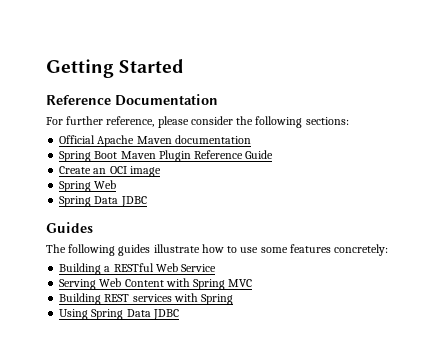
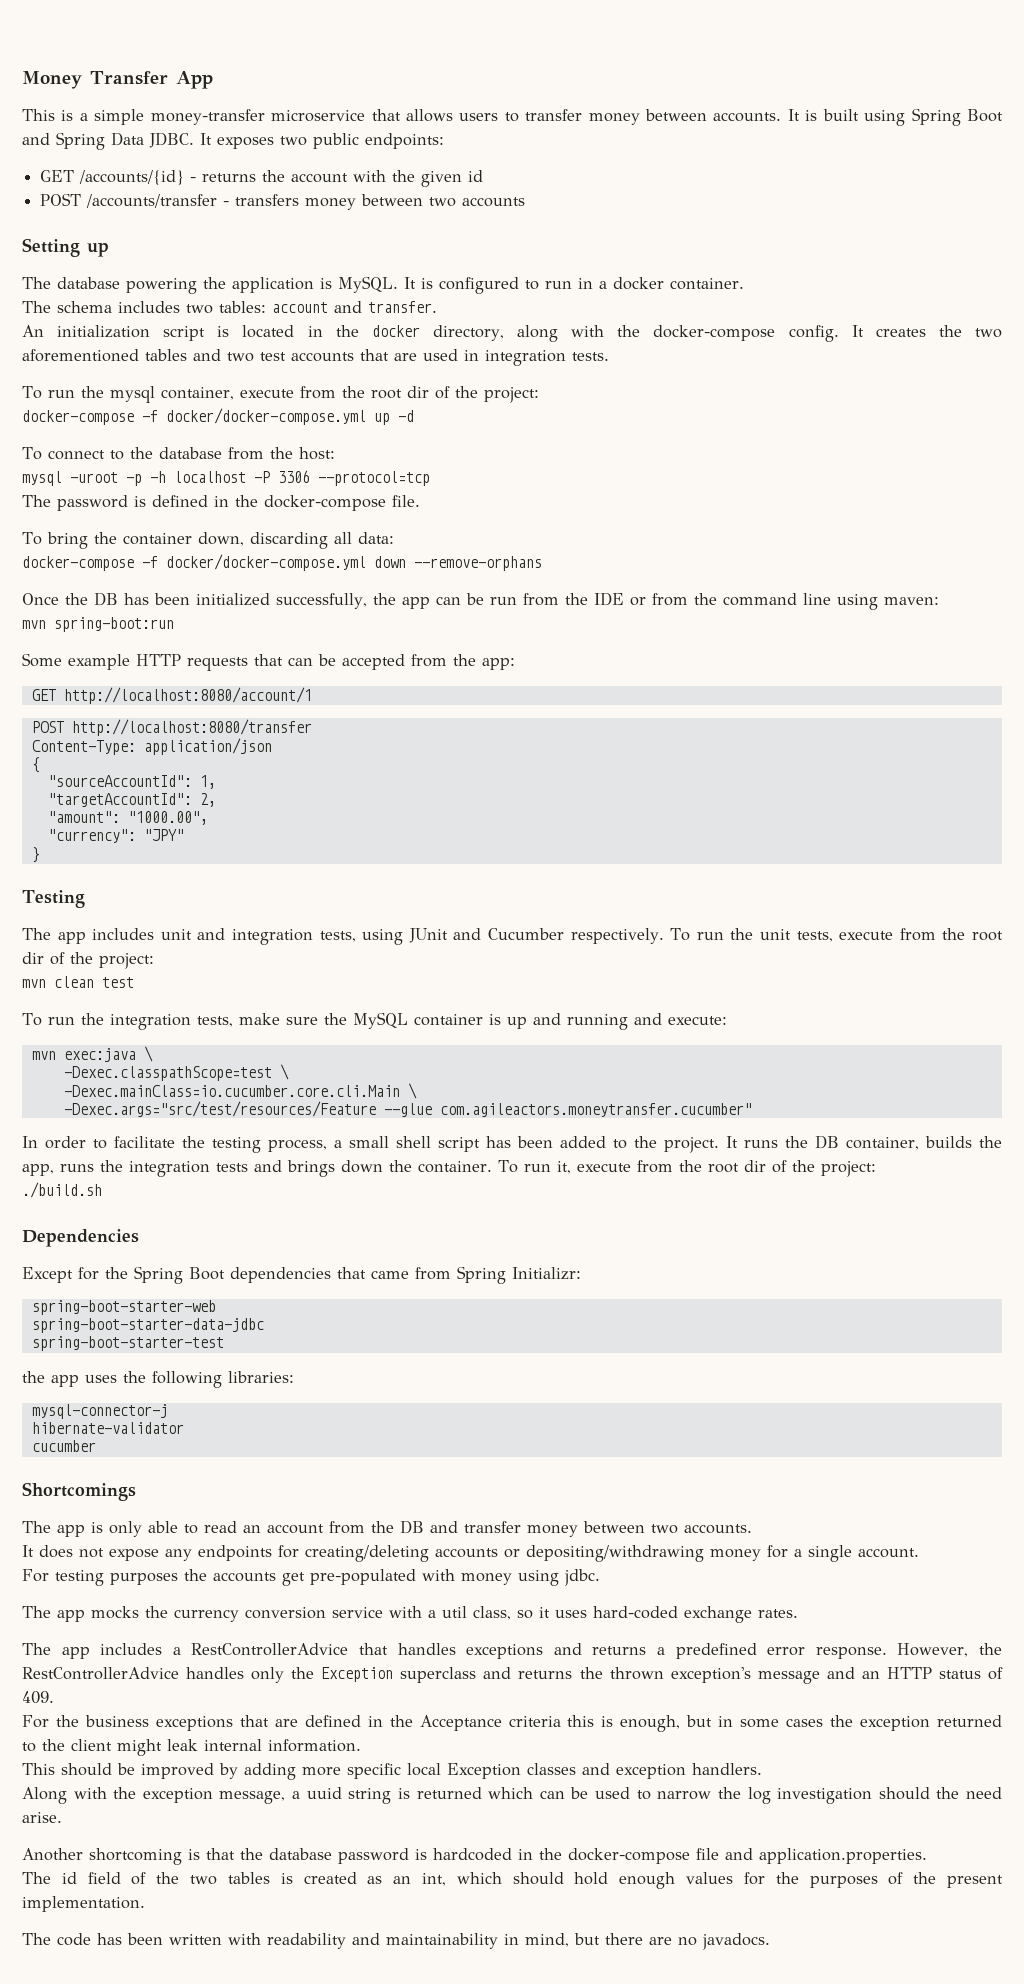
- Getting Started
- Reference Documentation
- For further reference, please consider the following sections:
- Official Apache Maven documentation
- Spring Boot Maven Plugin Reference Guide
- Create an OCI image
- Spring Web
- Spring Data JDBC
- Guides
- The following guides illustrate how to use some features concretely:
- Building a RESTful Web Service
- Serving Web Content with Spring MVC
- Building REST services with Spring
- Using Spring Data JDBC
+ Money Transfer App
+ This is a simple money-transfer microservice that allows users to transfer money between accounts. It is built using Spring Boot and Spring Data JDBC. It exposes two public endpoints:
+ GET /accounts/{id} - returns the account with the given id
+ POST /accounts/transfer - transfers money between two accounts
+ Setting up
+ The database powering the application is MySQL. It is configured to run in a docker container.
+ The schema includes two tables: account and transfer.
+ An initialization script is located in the docker directory, along with the docker-compose config. It creates the two aforementioned tables and two test accounts that are used in integration tests.
+ To run the mysql container, execute from the root dir of the project:
+ docker-compose -f docker/docker-compose.yml up -d
+ To connect to the database from the host:
+ mysql -uroot -p -h localhost -P 3306 --protocol=tcp
+ The password is defined in the docker-compose file.
+ To bring the container down, discarding all data:
+ docker-compose -f docker/docker-compose.yml down --remove-orphans
+ Once the DB has been initialized successfully, the app can be run from the IDE or from the command line using maven:
+ mvn spring-boot:run
+ Some example HTTP requests that can be accepted from the app:
+ GET http://localhost:8080/account/1
+ POST http://localhost:8080/transfer
+ Content-Type: application/json
+ {
+ "sourceAccountId": 1,
+ "targetAccountId": 2,
+ "amount": "1000.00",
+ "currency": "JPY"
+ }
+ Testing
+ The app includes unit and integration tests, using JUnit and Cucumber respectively. To run the unit tests, execute from the root dir of the project:
+ mvn clean test
+ To run the integration tests, make sure the MySQL container is up and running and execute:
+ mvn exec:java \
+ -Dexec.classpathScope=test \
+ -Dexec.mainClass=io.cucumber.core.cli.Main \
+ -Dexec.args="src/test/resources/Feature --glue com.agileactors.moneytransfer.cucumber"
+ In order to facilitate the testing process, a small shell script has been added to the project. It runs the DB container, builds the app, runs the integration tests and brings down the container. To run it, execute from the root dir of the project:
+ ./build.sh
+ Dependencies
+ Except for the Spring Boot dependencies that came from Spring Initializr:
+ spring-boot-starter-web
+ spring-boot-starter-data-jdbc
+ spring-boot-starter-test
+ the app uses the following libraries:
+ mysql-connector-j
+ hibernate-validator
+ cucumber
+ Shortcomings
+ The app is only able to read an account from the DB and transfer money between two accounts.
+ It does not expose any endpoints for creating/deleting accounts or depositing/withdrawing money for a single account.
+ For testing purposes the accounts get pre-populated with money using jdbc.
+ The app mocks the currency conversion service with a util class, so it uses hard-coded exchange rates.
+ The app includes a RestControllerAdvice that handles exceptions and returns a predefined error response. However, the RestControllerAdvice handles only the Exception superclass and returns the thrown exception's message and an HTTP status of 409.
+ For the business exceptions that are defined in the Acceptance criteria this is enough, but in some cases the exception returned to the client might leak internal information.
+ This should be improved by adding more specific local Exception classes and exception handlers.
+ Along with the exception message, a uuid string is returned which can be used to narrow the log investigation should the need arise.
+ Another shortcoming is that the database password is hardcoded in the docker-compose file and application.properties.
+ The id field of the two tables is created as an int, which should hold enough values for the purposes of the present implementation.
+ The code has been written with readability and maintainability in mind, but there are no javadocs.

